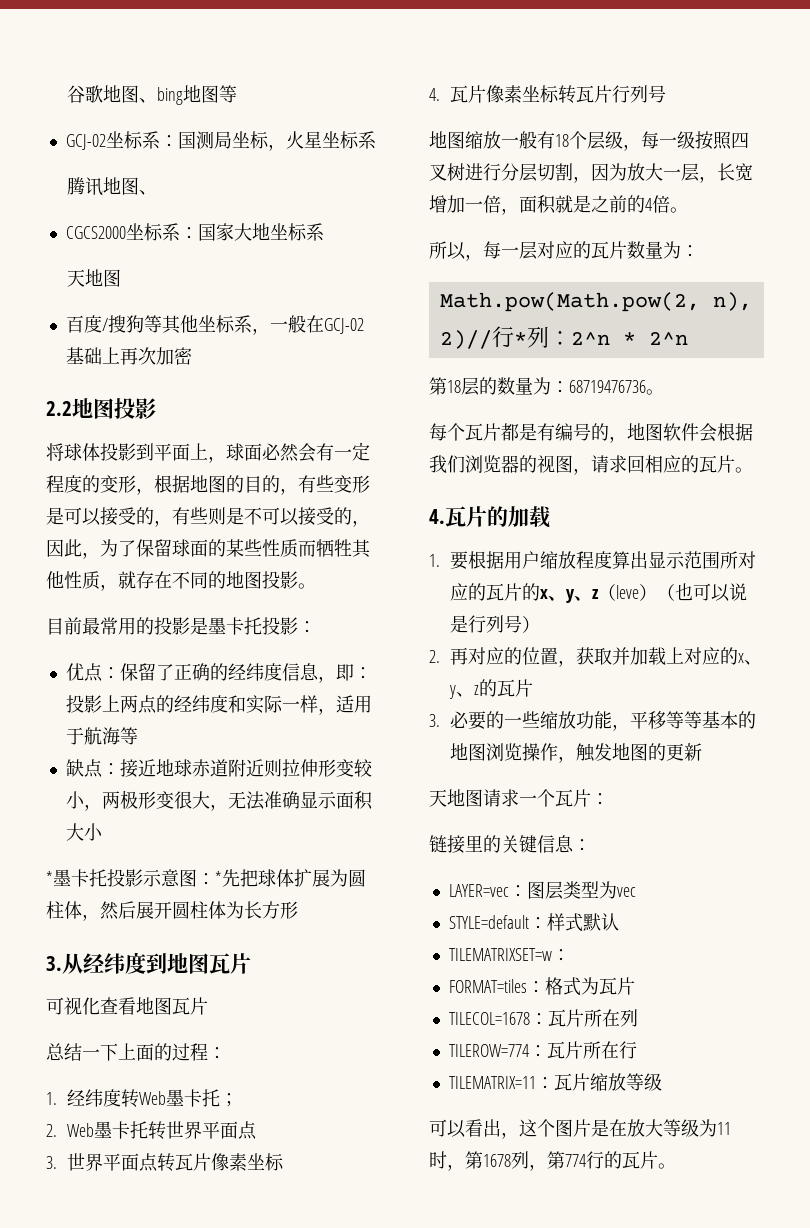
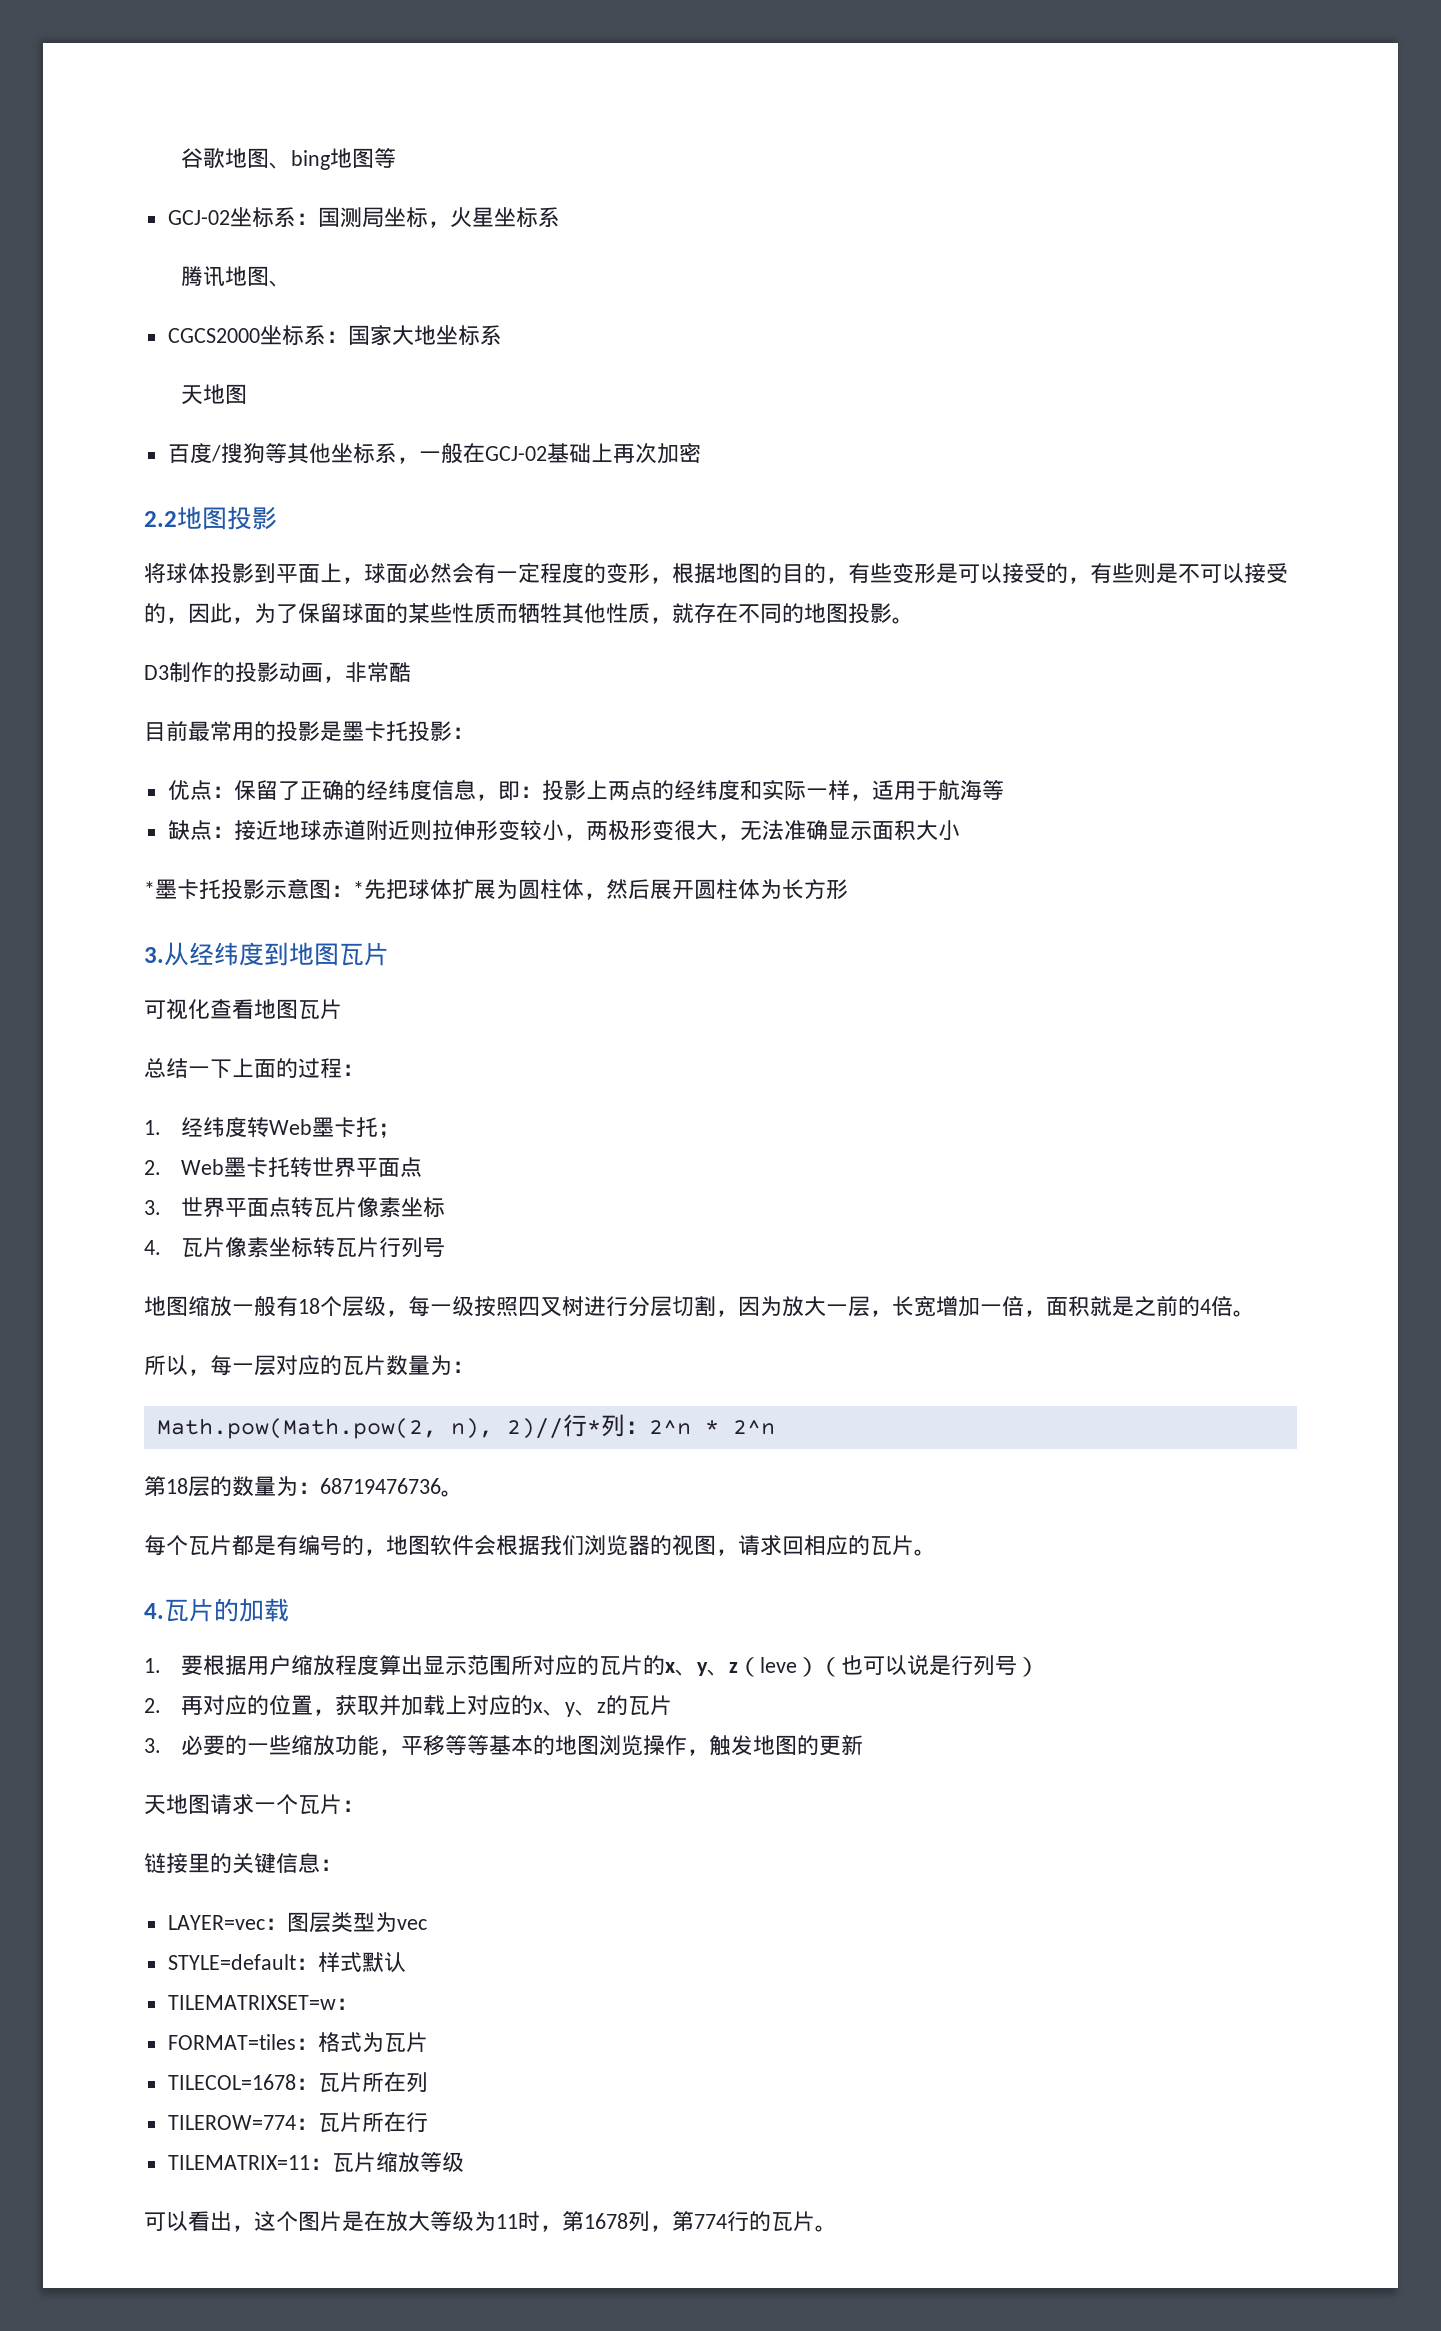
+ D3制作的投影动画，非常酷

